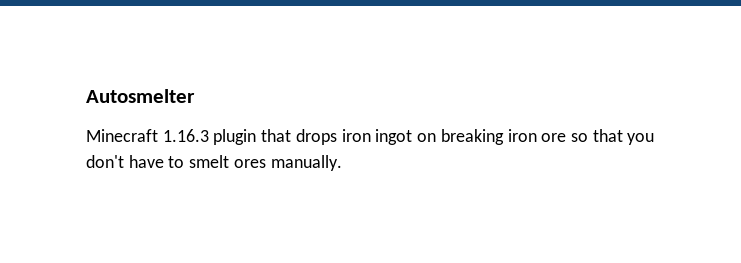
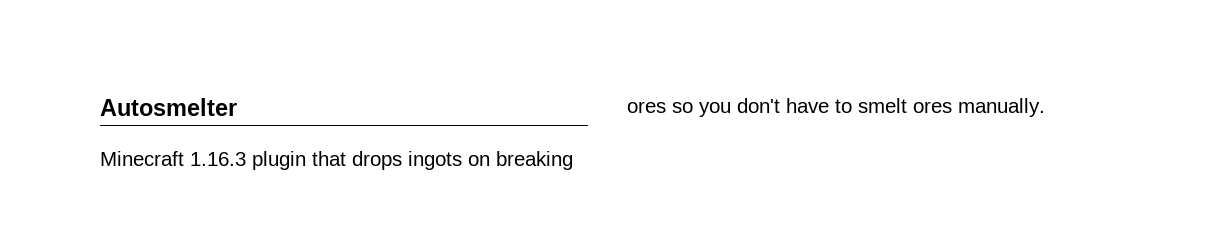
- Minecraft 1.16.3 plugin that drops iron ingot on breaking iron ore so that you don't have to smelt ores manually.
+ Minecraft 1.16.3 plugin that drops ingots on breaking ores so you don't have to smelt ores manually.

